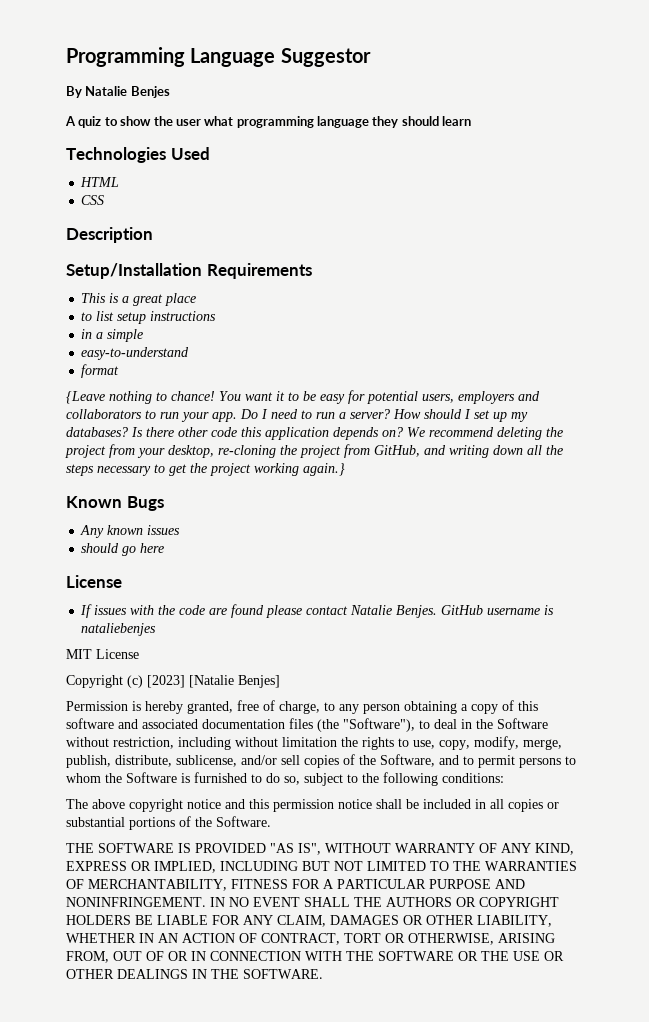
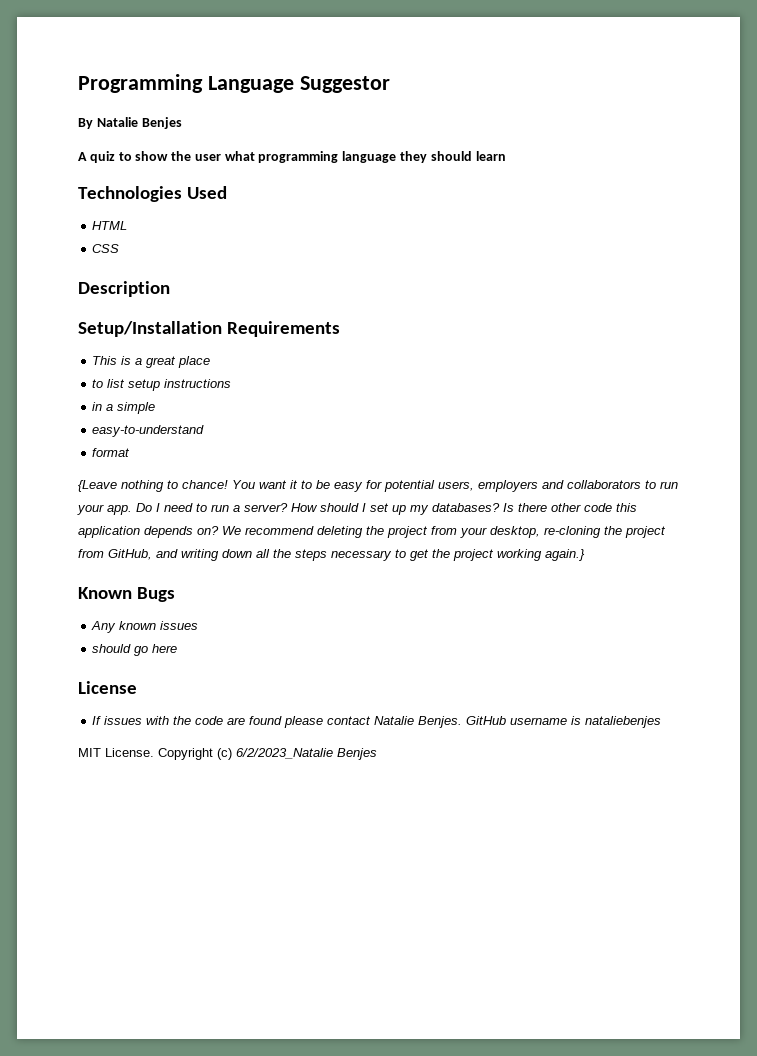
- MIT License
- Copyright (c) [2023] [Natalie Benjes]
- Permission is hereby granted, free of charge, to any person obtaining a copy of this software and associated documentation files (the "Software"), to deal in the Software without restriction, including without limitation the rights to use, copy, modify, merge, publish, distribute, sublicense, and/or sell copies of the Software, and to permit persons to whom the Software is furnished to do so, subject to the following conditions:
- The above copyright notice and this permission notice shall be included in all copies or substantial portions of the Software.
- THE SOFTWARE IS PROVIDED "AS IS", WITHOUT WARRANTY OF ANY KIND, EXPRESS OR IMPLIED, INCLUDING BUT NOT LIMITED TO THE WARRANTIES OF MERCHANTABILITY, FITNESS FOR A PARTICULAR PURPOSE AND NONINFRINGEMENT. IN NO EVENT SHALL THE AUTHORS OR COPYRIGHT HOLDERS BE LIABLE FOR ANY CLAIM, DAMAGES OR OTHER LIABILITY, WHETHER IN AN ACTION OF CONTRACT, TORT OR OTHERWISE, ARISING FROM, OUT OF OR IN CONNECTION WITH THE SOFTWARE OR THE USE OR OTHER DEALINGS IN THE SOFTWARE.
+ MIT License. Copyright (c) 6/2/2023_Natalie Benjes

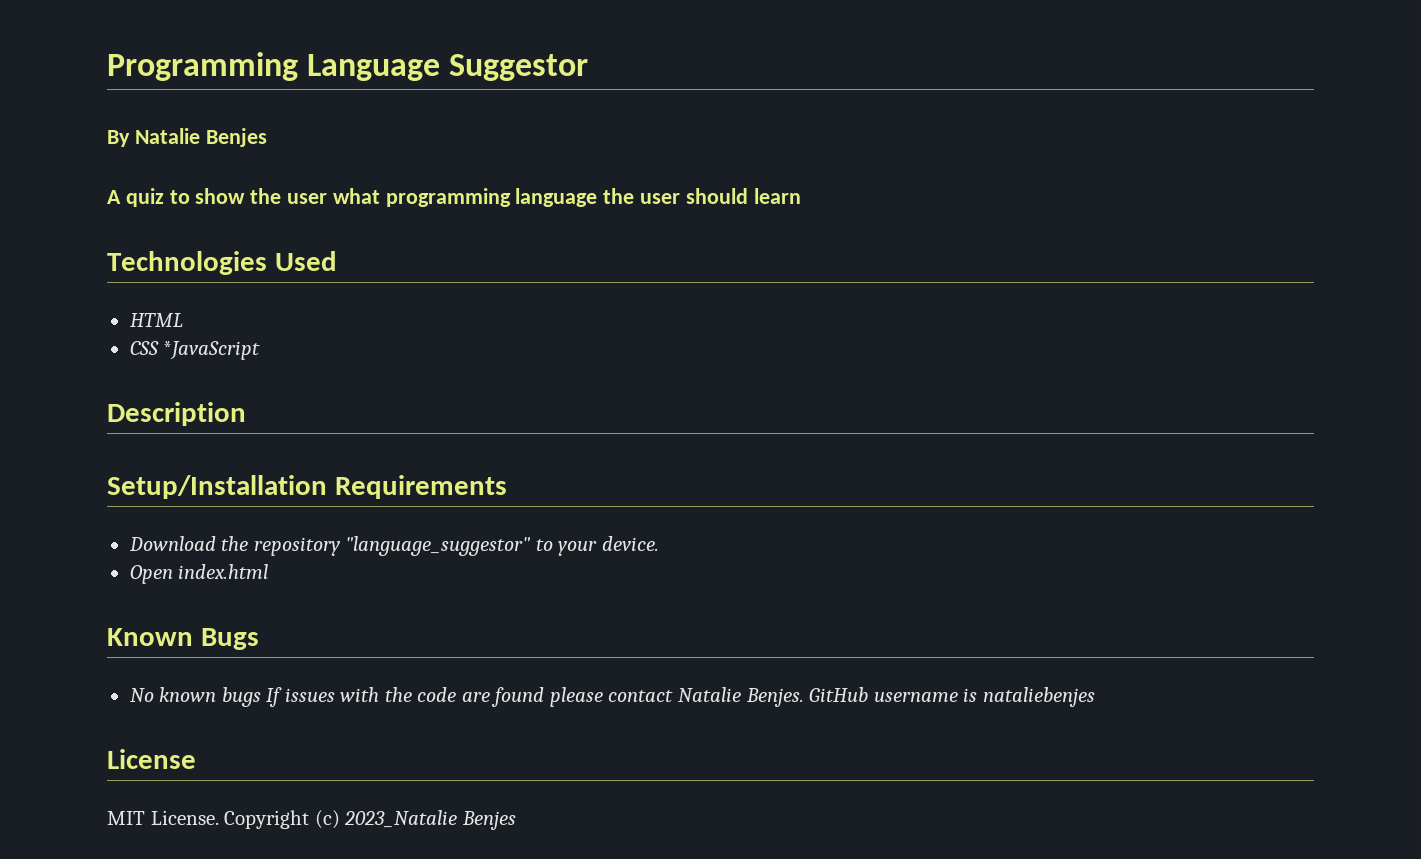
- A quiz to show the user what programming language they should learn
+ A quiz to show the user what programming language the user should learn
- CSS
+ CSS *JavaScript
- This is a great place
- to list setup instructions
- in a simple
- easy-to-understand
- format
- {Leave nothing to chance! You want it to be easy for potential users, employers and collaborators to run your app. Do I need to run a server? How should I set up my databases? Is there other code this application depends on? We recommend deleting the project from your desktop, re-cloning the project from GitHub, and writing down all the steps necessary to get the project working again.}
+ Download the repository "language_suggestor" to your device.
+ Open index.html
  Known Bugs
- Any known issues
- should go here
- License
- If issues with the code are found please contact Natalie Benjes.
+ No known bugs If issues with the code are found please contact Natalie Benjes.
+ License
- Copyright (c) 6/2/2023_Natalie Benjes
+ Copyright (c) 2023_Natalie Benjes

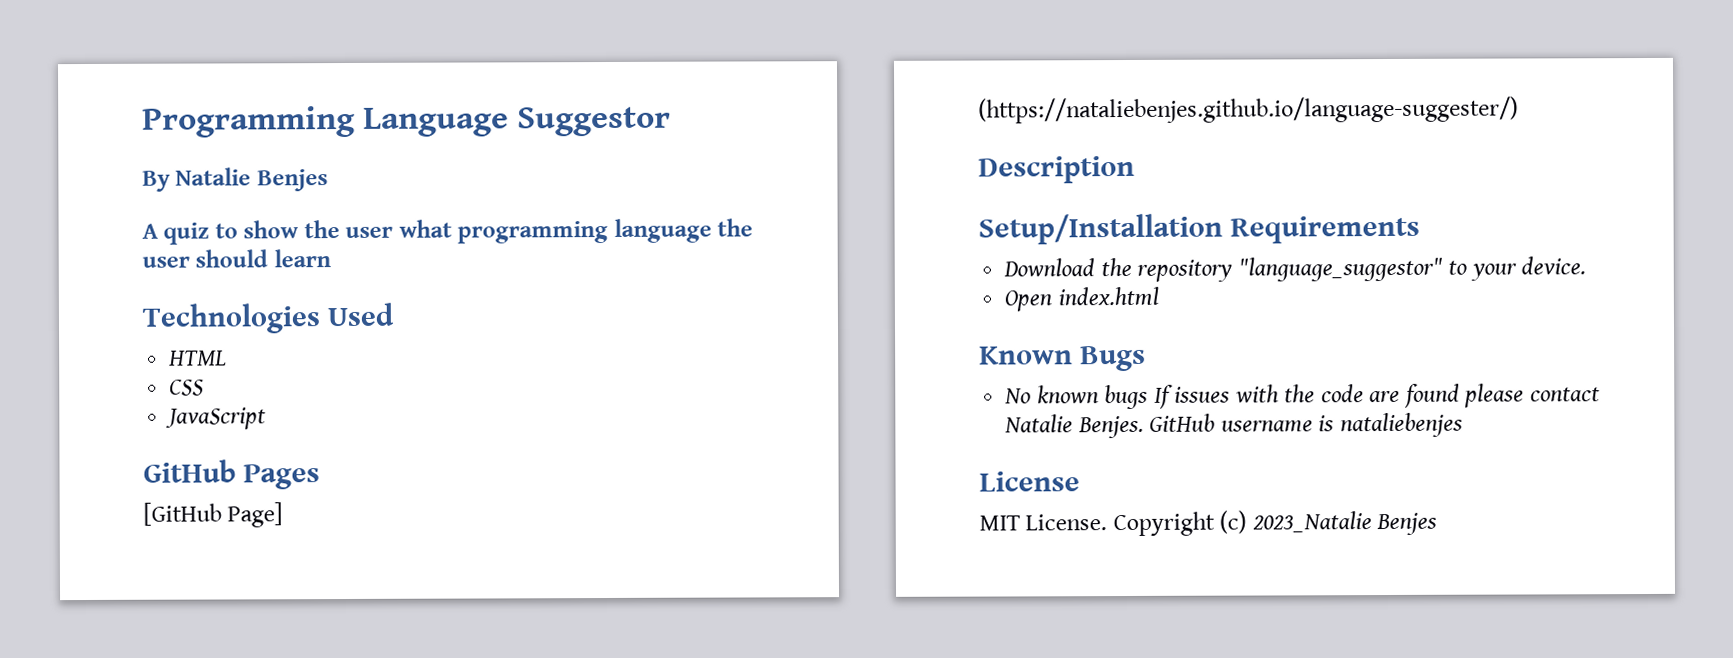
- CSS *JavaScript
+ CSS
+ JavaScript
+ GitHub Pages
+ [GitHub Page] (https://nataliebenjes.github.io/language-suggester/)

